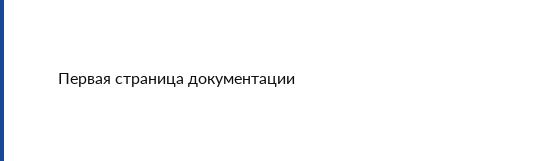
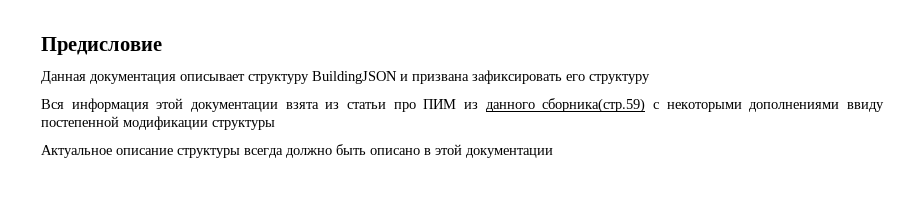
- Первая страница документации
+ Предисловие
+ Данная документация описывает структуру BuildingJSON и призвана зафиксировать его структуру
+ Вся информация этой документации взята из статьи про ПИМ из данного сборника(стр.59) с некоторыми дополнениями ввиду постепенной модификации структуры
+ Актуальное описание структуры всегда должно быть описано в этой документации

